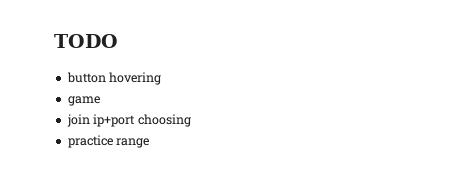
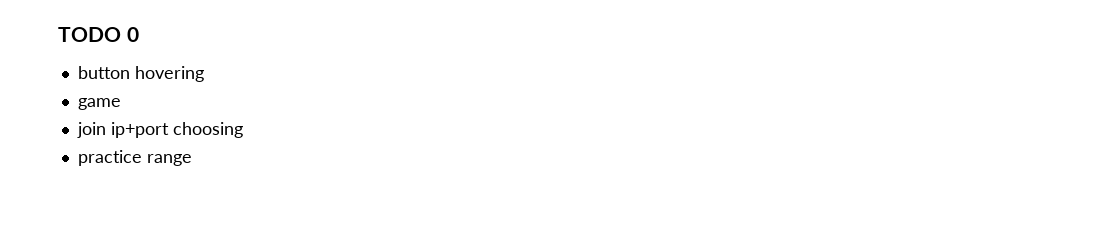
- TODO
+ TODO 0

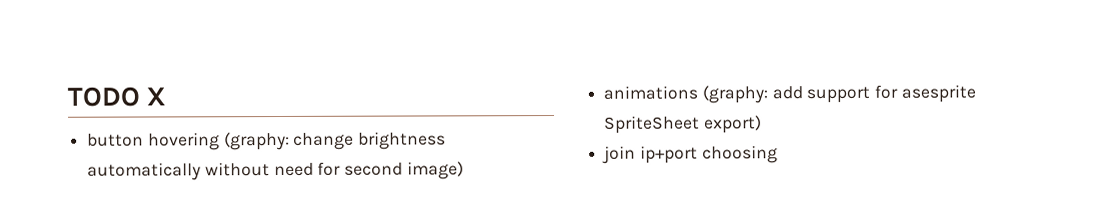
- TODO 0
+ TODO X
- button hovering
- game
+ button hovering (graphy: change brightness automatically without need for second image)
+ animations (graphy: add support for asesprite SpriteSheet export)
- practice range

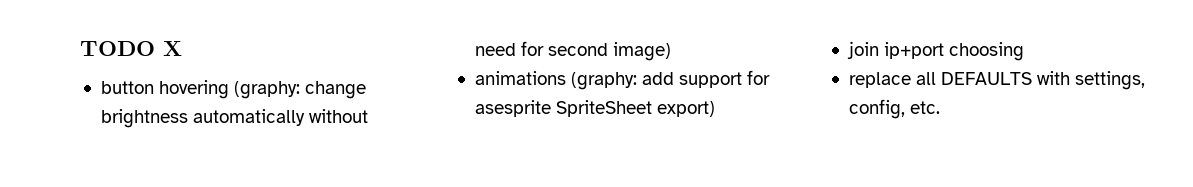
+ replace all DEFAULTS with settings, config, etc.

